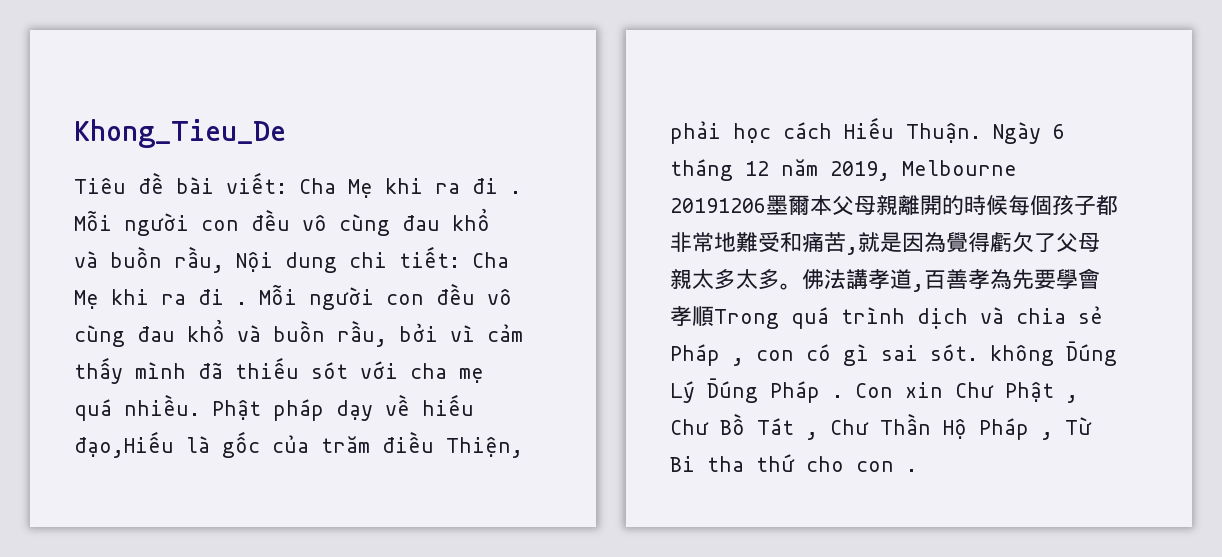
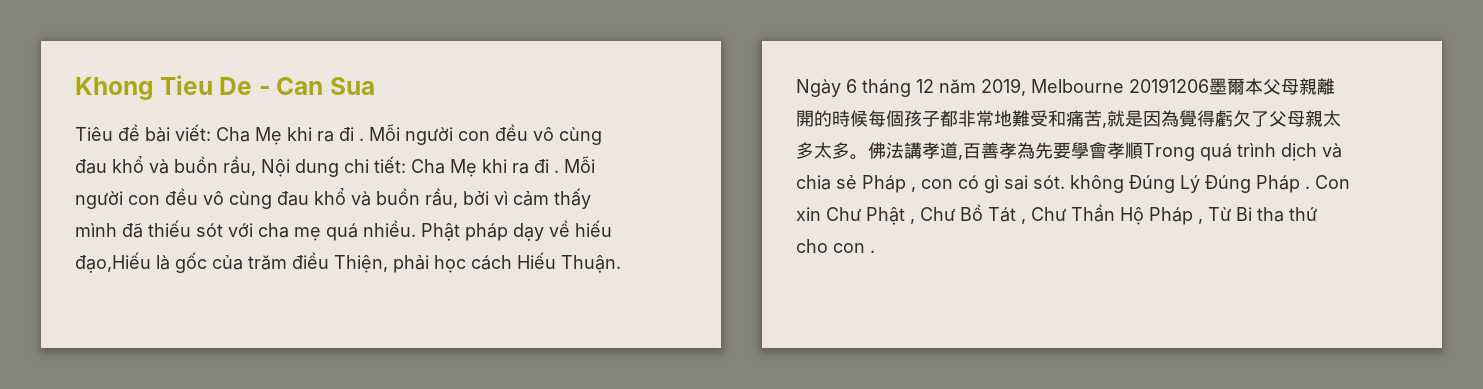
- Khong_Tieu_De
+ Khong Tieu De - Can Sua

